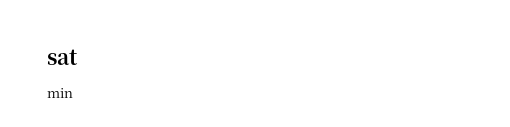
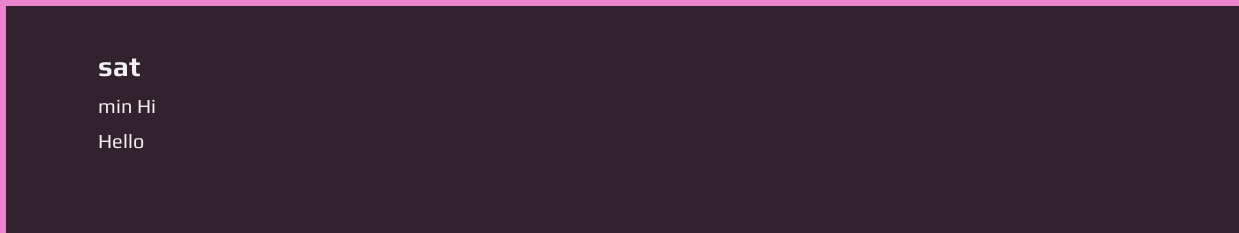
- min
+ min Hi
+ Hello

